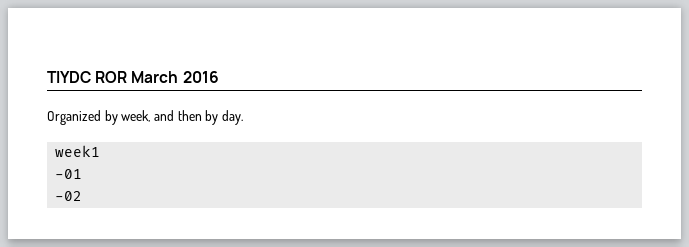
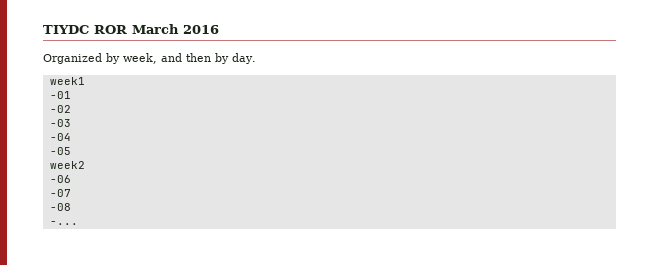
+ -03
+ -04
+ -05
+ week2
+ -06
+ -07
+ -08
+ -...

